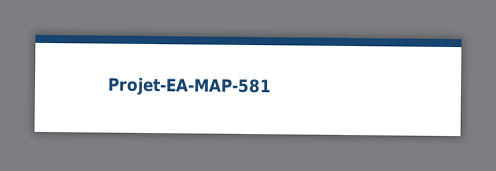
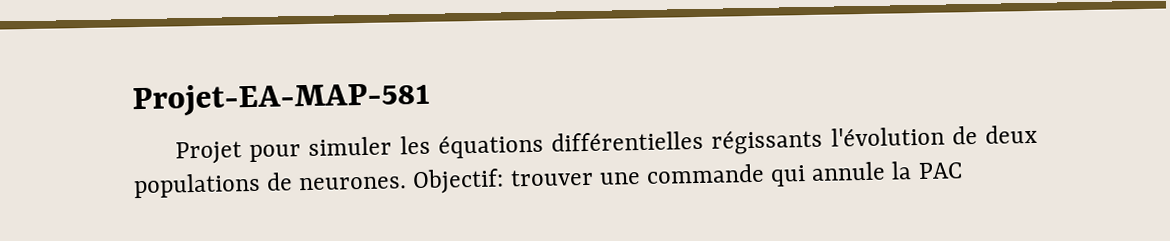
+ Projet pour simuler les équations différentielles régissants l'évolution de deux populations de neurones. Objectif: trouver une commande qui annule la PAC

